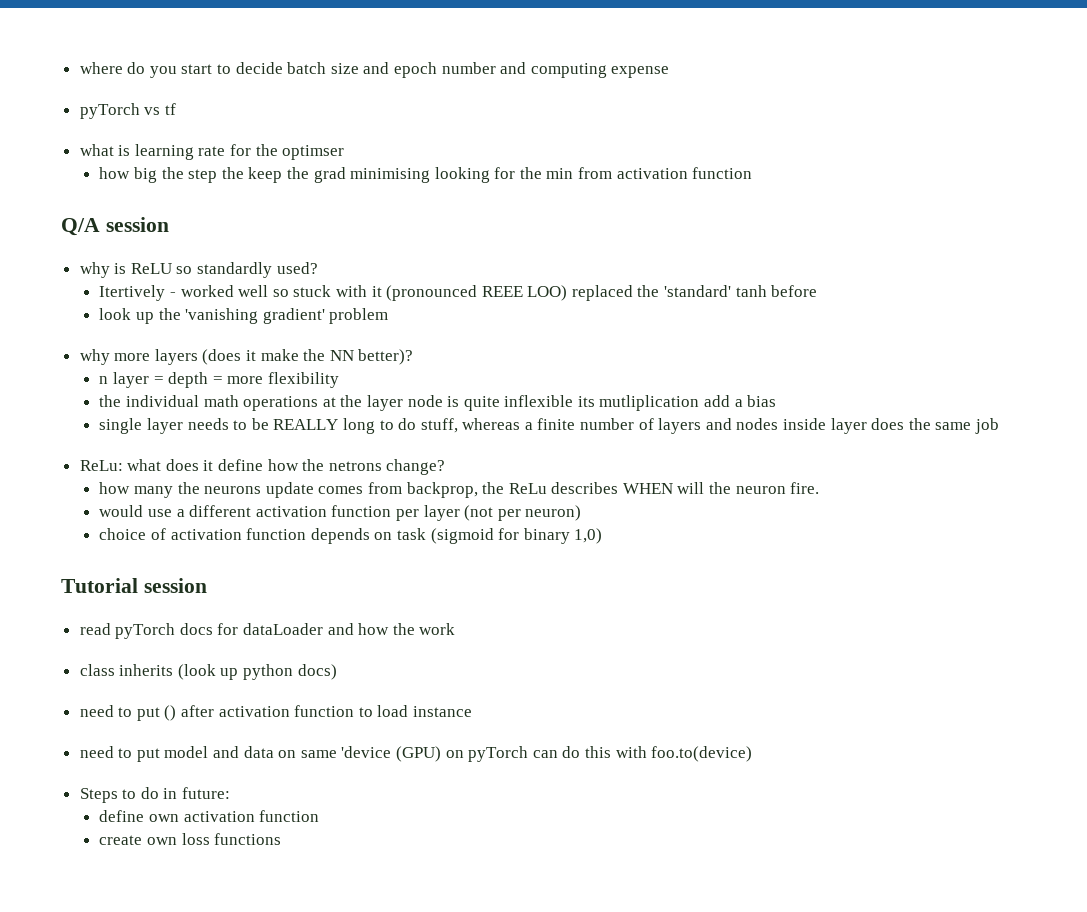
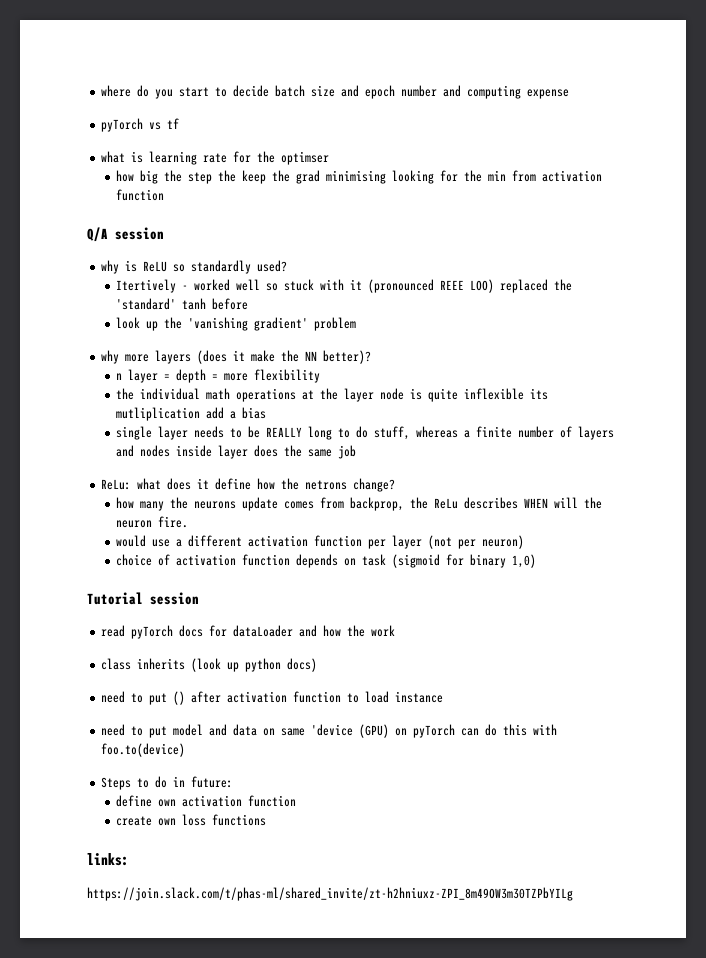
+ links:
+ https://join.slack.com/t/phas-ml/shared_invite/zt-h2hniuxz-ZPI_8m49OW3m30TZPbYILg

